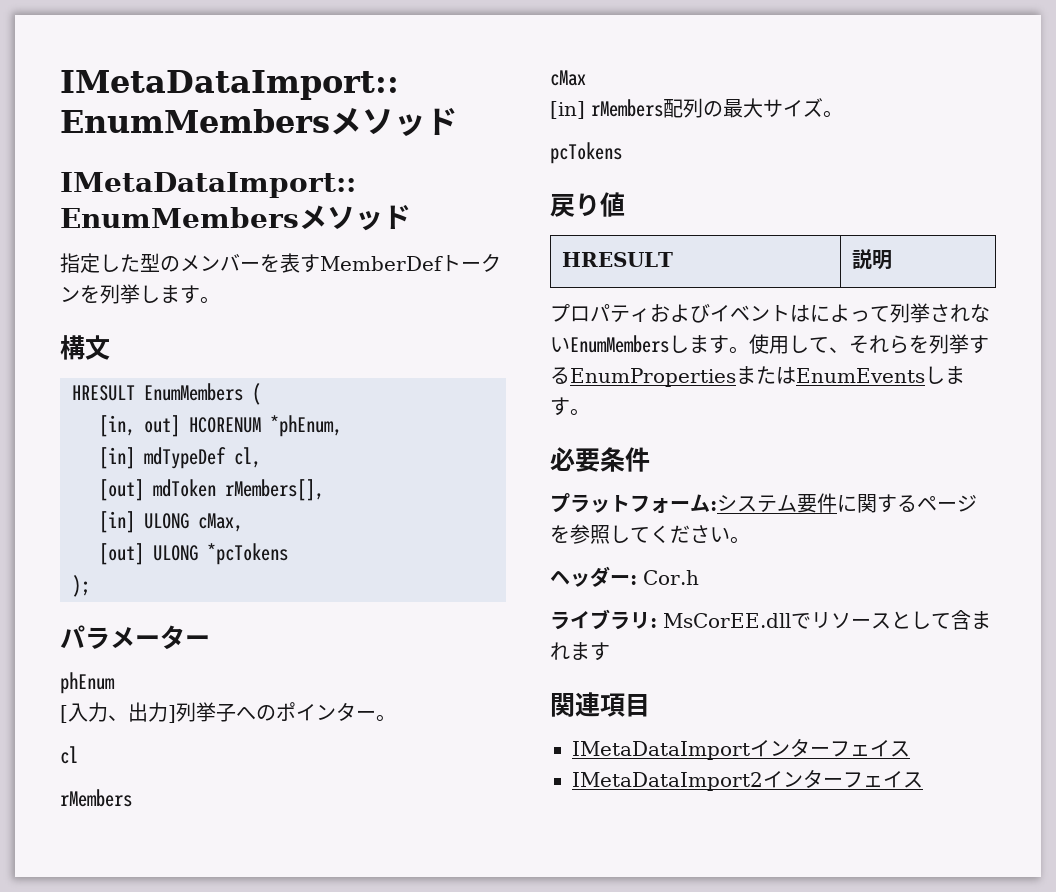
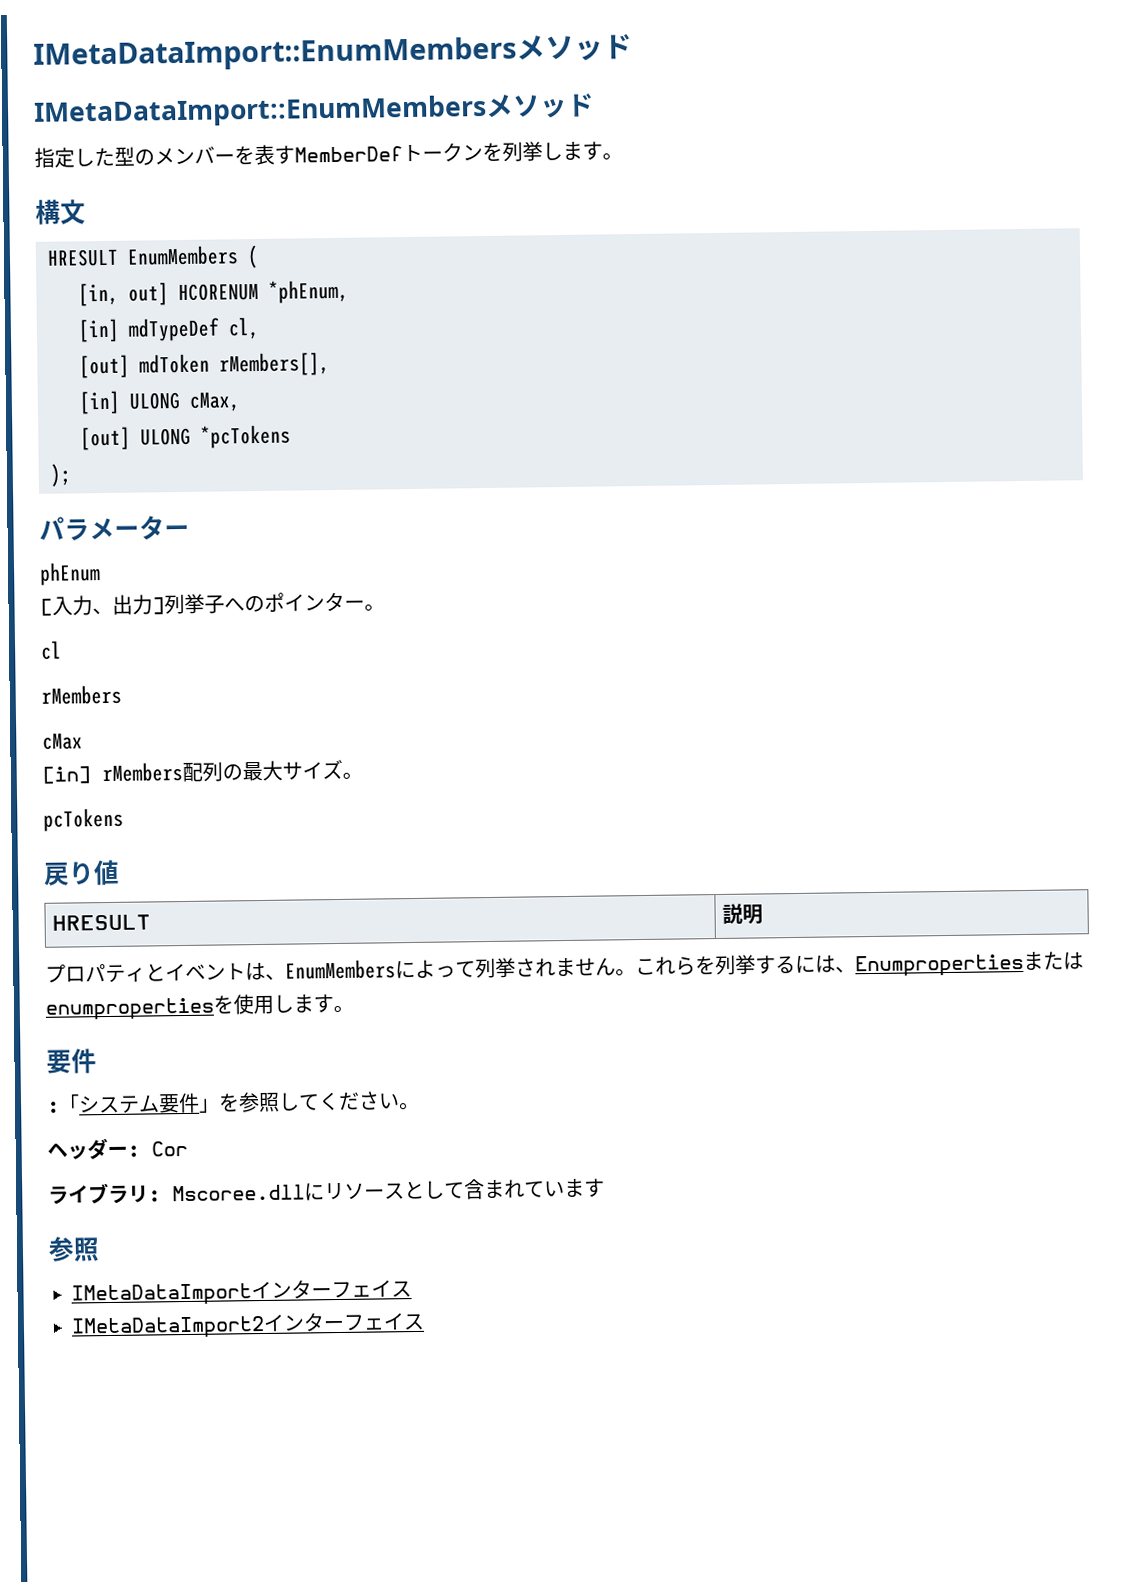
- プロパティおよびイベントはによって列挙されないEnumMembersします。使用して、それらを列挙するEnumPropertiesまたはEnumEventsします。
- 必要条件
+ プロパティとイベントは、EnumMembersによって列挙されません。これらを列挙するには、Enumpropertiesまたはenumpropertiesを使用します。
+ 要件
- プラットフォーム:システム要件に関するページを参照してください。
+ :「システム要件」を参照してください。
- ヘッダー: Cor.h
+ ヘッダー: Cor
- ライブラリ: MsCorEE.dllでリソースとして含まれます
- 関連項目
+ ライブラリ: Mscoree.dllにリソースとして含まれています
+ 参照

